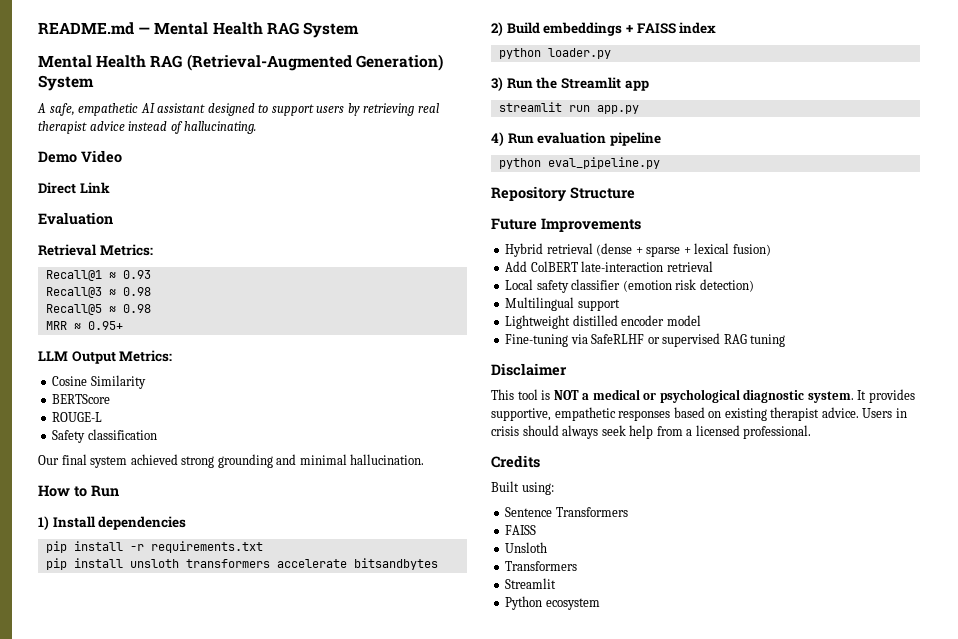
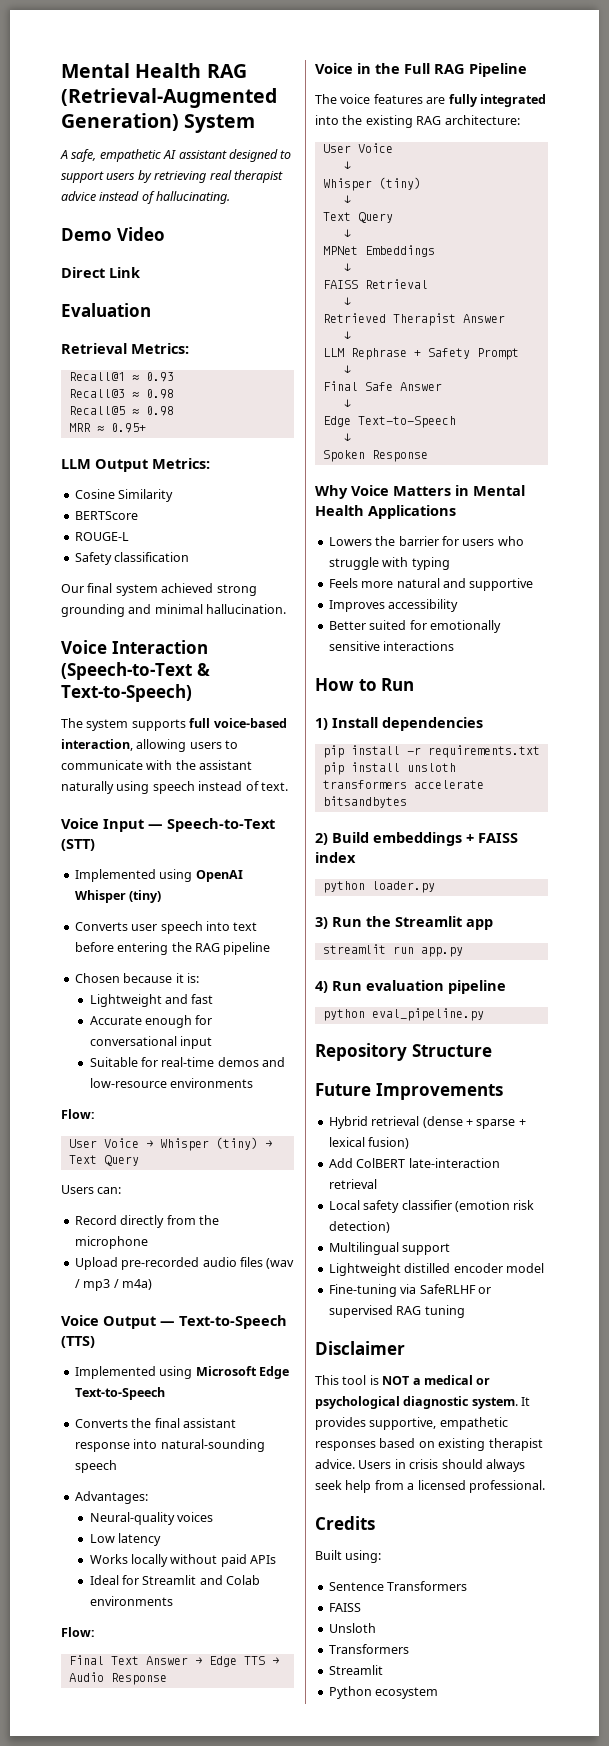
- README.md — Mental Health RAG System
+ Voice Interaction (Speech-to-Text & Text-to-Speech)
+ The system supports full voice-based interaction, allowing users to communicate with the assistant naturally using speech instead of text.
+ Voice Input — Speech-to-Text (STT)
+ Implemented using OpenAI Whisper (tiny)
+ Converts user speech into text before entering the RAG pipeline
+ Chosen because it is:
+ Lightweight and fast
+ Accurate enough for conversational input
+ Suitable for real-time demos and low-resource environments
+ Flow:
+ User Voice → Whisper (tiny) → Text Query
+ Users can:
+ Record directly from the microphone
+ Upload pre-recorded audio files (wav / mp3 / m4a)
+ Voice Output — Text-to-Speech (TTS)
+ Implemented using Microsoft Edge Text-to-Speech
+ Converts the final assistant response into natural-sounding speech
+ Advantages:
+ Neural-quality voices
+ Low latency
+ Works locally without paid APIs
+ Ideal for Streamlit and Colab environments
+ Flow:
+ Final Text Answer → Edge TTS → Audio Response
+ Voice in the Full RAG Pipeline
+ The voice features are fully integrated into the existing RAG architecture:
+ User Voice
+ ↓
+ Whisper (tiny)
+ ↓
+ Text Query
+ ↓
+ MPNet Embeddings
+ ↓
+ FAISS Retrieval
+ ↓
+ Retrieved Therapist Answer
+ ↓
+ LLM Rephrase + Safety Prompt
+ ↓
+ Final Safe Answer
+ ↓
+ Edge Text-to-Speech
+ ↓
+ Spoken Response
+ Why Voice Matters in Mental Health Applications
+ Lowers the barrier for users who struggle with typing
+ Feels more natural and supportive
+ Improves accessibility
+ Better suited for emotionally sensitive interactions

